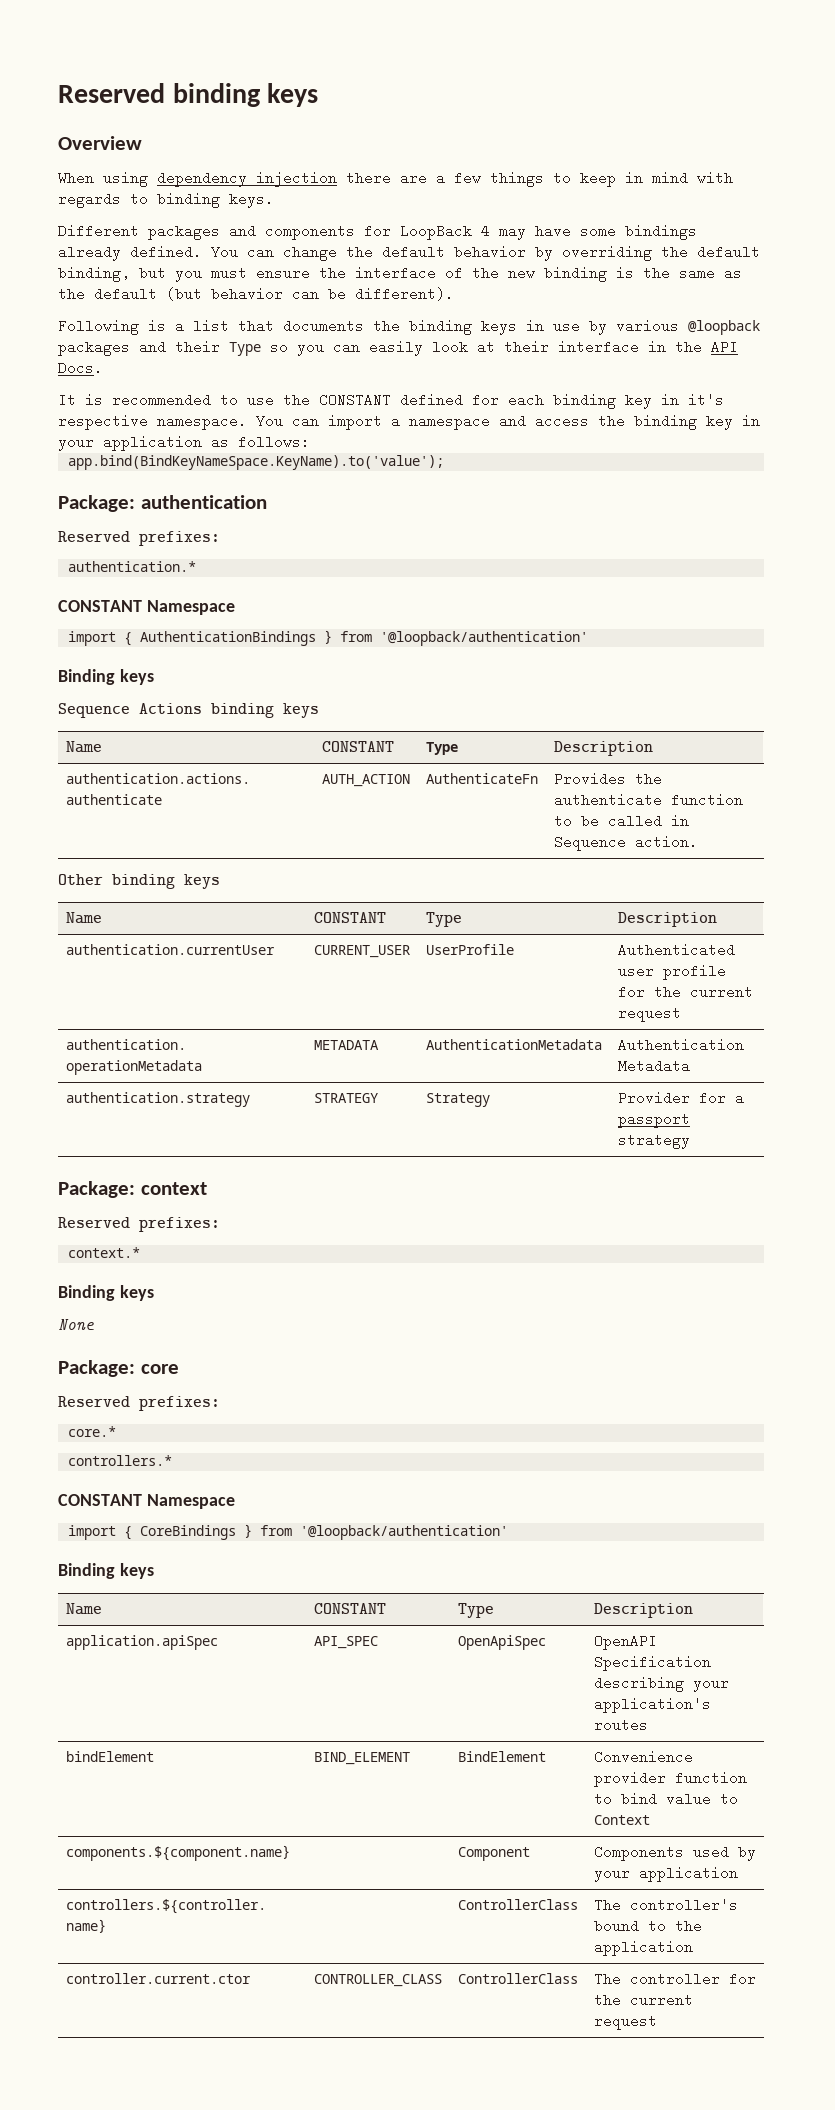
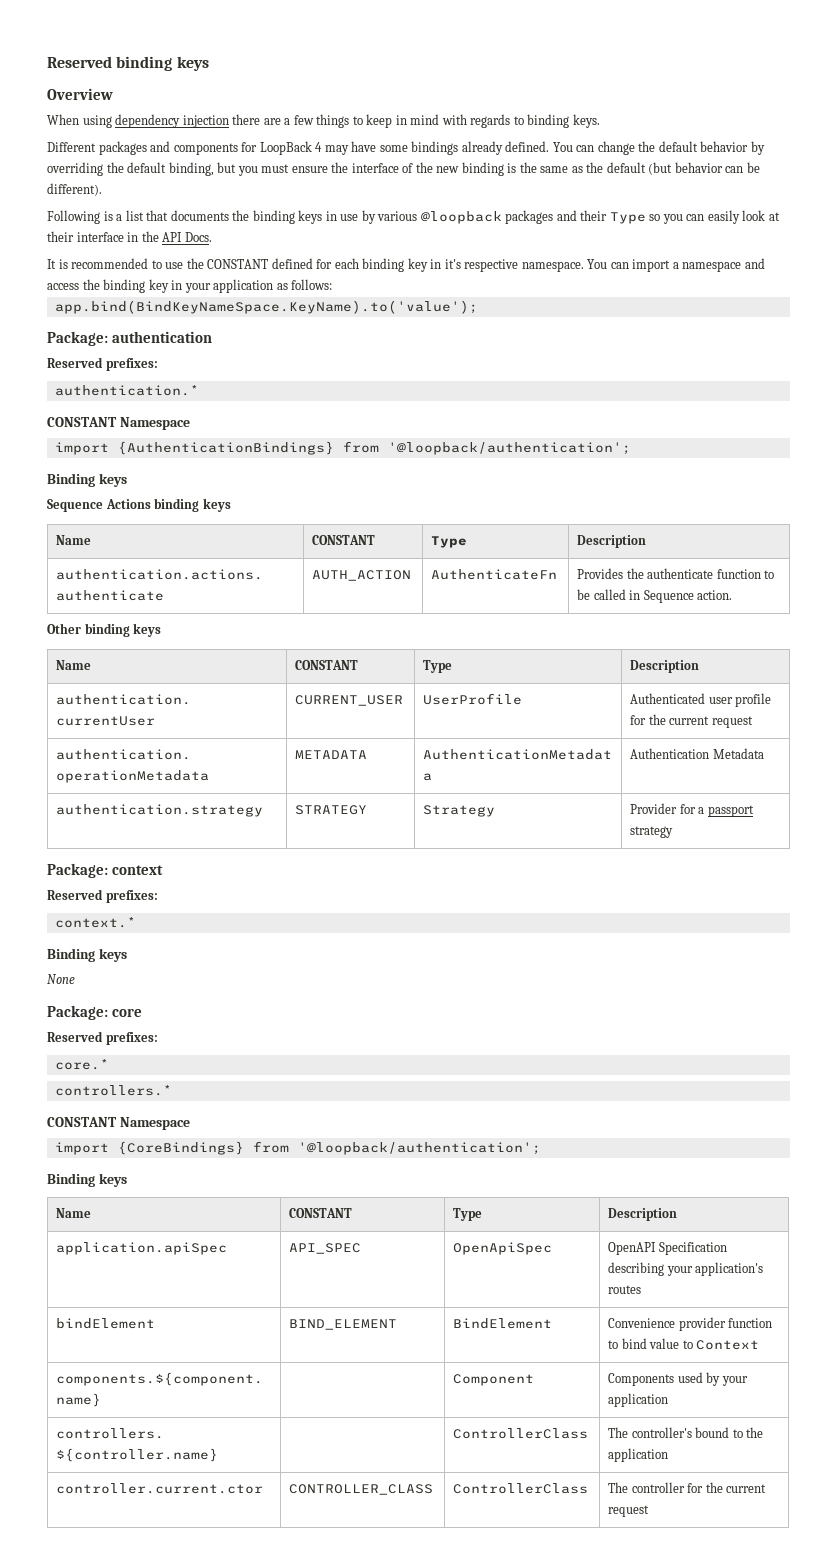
- import { AuthenticationBindings } from '@loopback/authentication'
+ import {AuthenticationBindings} from '@loopback/authentication';
- import { CoreBindings } from '@loopback/authentication'
+ import {CoreBindings} from '@loopback/authentication';

